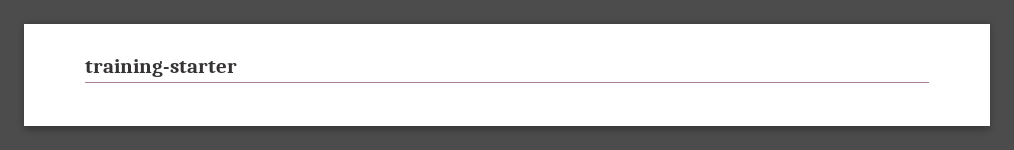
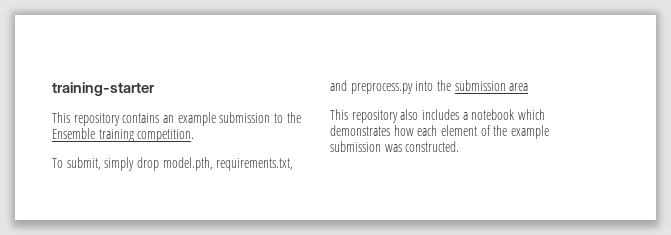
+ This repository contains an example submission to the Ensemble training competition.
+ To submit, simply drop model.pth, requirements.txt, and preprocess.py into the submission area
+ This repository also includes a notebook which demonstrates how each element of the example submission was constructed.

